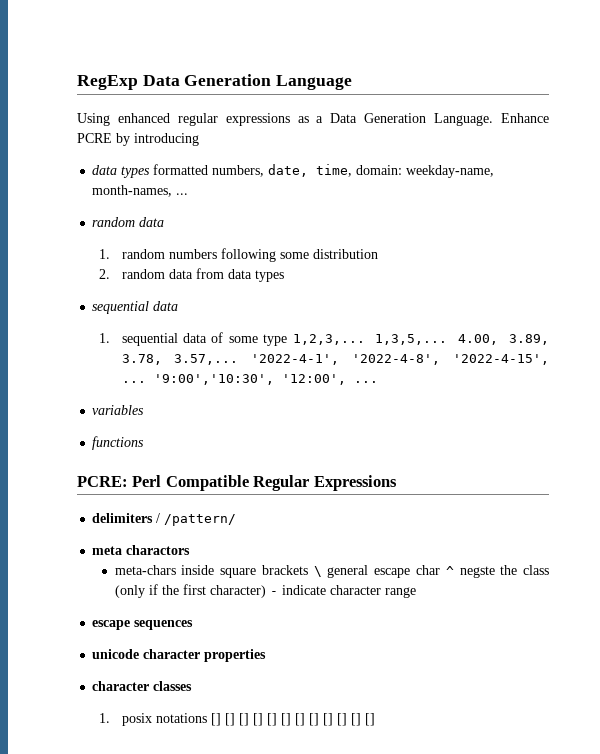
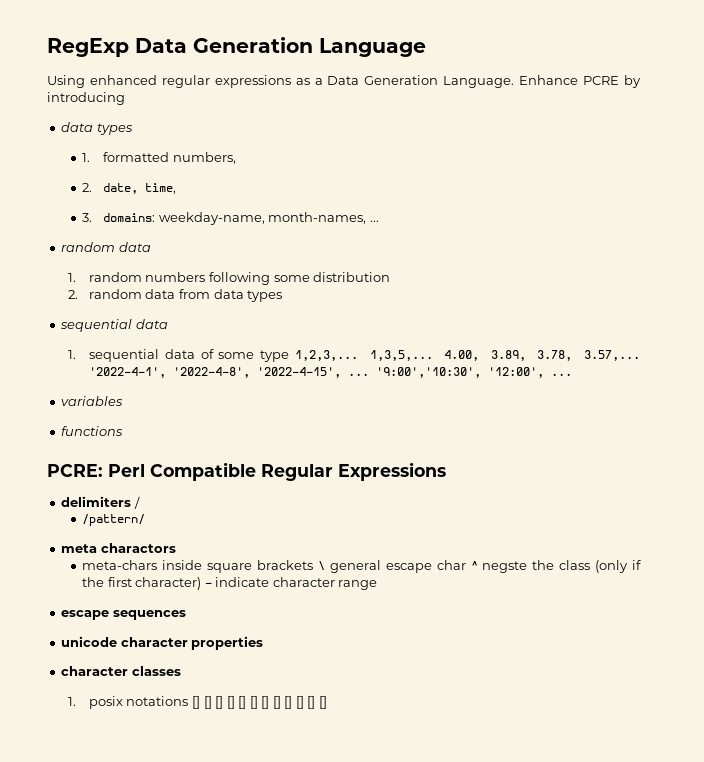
  Enhance PCRE by introducing
- data types formatted numbers, date, time, domain: weekday-name, month-names, ...
+ data types
+ 1. formatted numbers,
+ 2. date, time,
+ 3. domains: weekday-name, month-names, ...
- delimiters / /pattern/
+ delimiters /
+ /pattern/

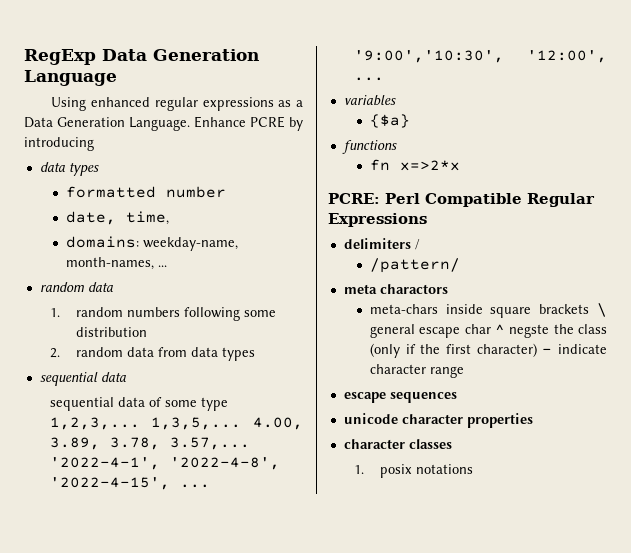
- 1. formatted numbers,
- 2. date, time,
+ formatted number
+ date, time,
- 3. domains: weekday-name, month-names, ...
+ domains: weekday-name, month-names, ...
- 1. sequential data of some type 1,2,3,...
+ sequential data of some type 1,2,3,...
+ {$a}
+ fn x=>2*x
- 1. posix notations [] [] [] [] [] [] [] [] [] [] [] []
+ 1. posix notations

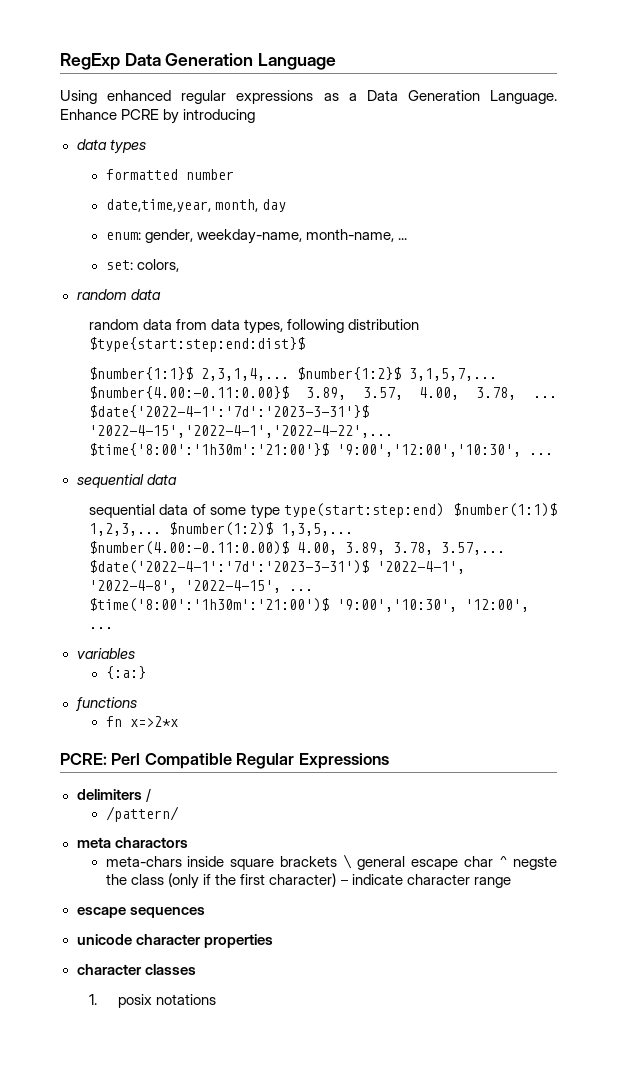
- date, time,
- domains: weekday-name, month-names, ...
+ date,time,year, month, day
+ enum: gender, weekday-name, month-name, ...
+ set: colors,
- 1. random numbers following some distribution
- 2. random data from data types
+ random data from data types, following distribution $type{start:step:end:dist}$
+ $number{1:1}$ 2,3,1,4,... $number{1:2}$ 3,1,5,7,... $number{4.00:-0.11:0.00}$ 3.89, 3.57, 4.00, 3.78, ... $date{'2022-4-1':'7d':'2023-3-31'}$ '2022-4-15','2022-4-1','2022-4-22',... $time{'8:00':'1h30m':'21:00'}$ '9:00','12:00','10:30', ...
- sequential data of some type 1,2,3,... 1,3,5,... 4.00, 3.89, 3.78, 3.57,...
+ sequential data of some type type(start:step:end) $number(1:1)$ 1,2,3,... $number(1:2)$ 1,3,5,... $number(4.00:-0.11:0.00)$ 4.00, 3.89, 3.78, 3.57,...
- '2022-4-1', '2022-4-8', '2022-4-15', ...
+ $date('2022-4-1':'7d':'2023-3-31')$ '2022-4-1', '2022-4-8', '2022-4-15', ...
- '9:00','10:30', '12:00', ...
+ $time('8:00':'1h30m':'21:00')$ '9:00','10:30', '12:00', ...
- {$a}
+ {:a:}

